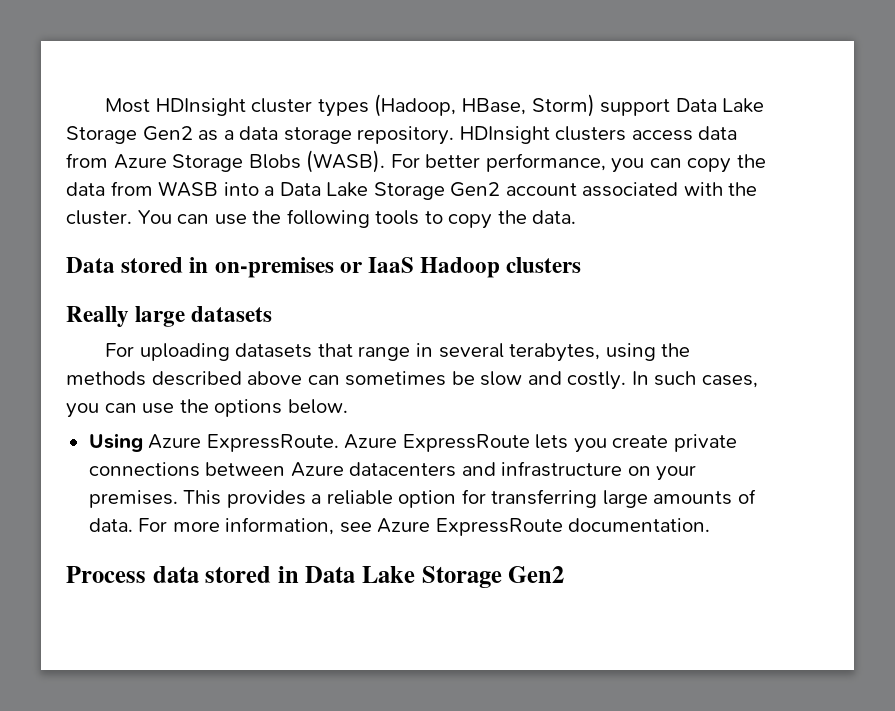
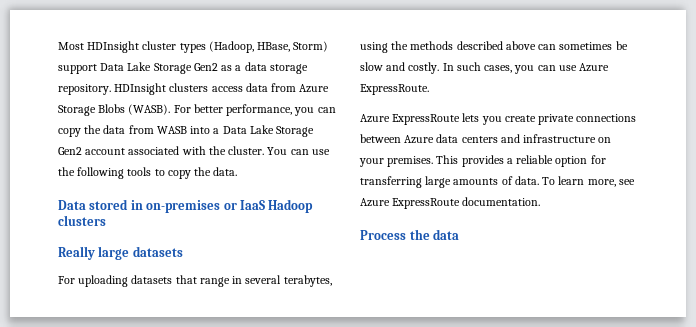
- In such cases, you can use the options below.
- Using Azure ExpressRoute. Azure ExpressRoute lets you create private connections between Azure datacenters and infrastructure on your premises.
+ In such cases, you can use Azure ExpressRoute.
+ Azure ExpressRoute lets you create private connections between Azure data centers and infrastructure on your premises.
- For more information, see Azure ExpressRoute documentation.
+ To learn more, see Azure ExpressRoute documentation.
- Process data stored in Data Lake Storage Gen2
+ Process the data

